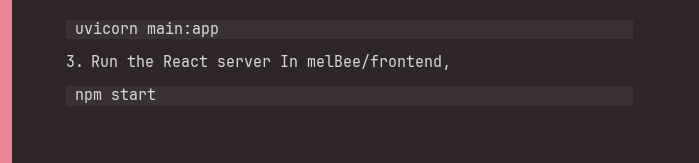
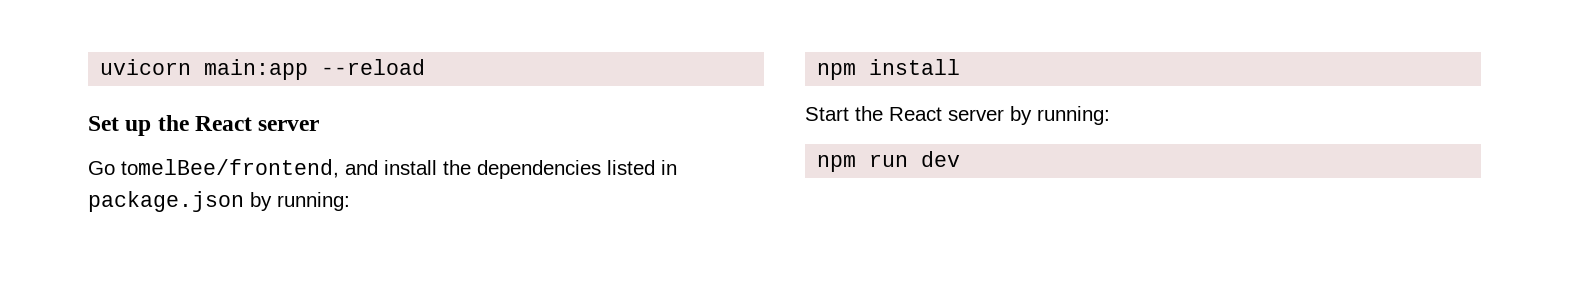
- uvicorn main:app
- 3. Run the React server In melBee/frontend,
- npm start
+ uvicorn main:app --reload
+ Set up the React server
+ Go tomelBee/frontend, and install the dependencies listed in package.json by running:
+ npm install
+ Start the React server by running:
+ npm run dev

